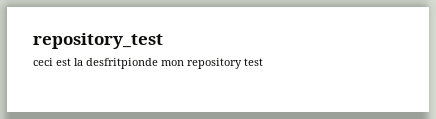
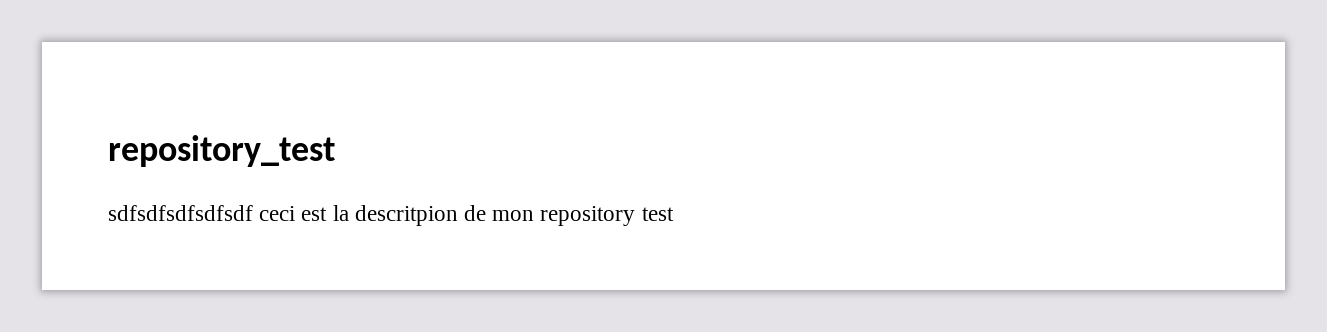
- ceci est la desfritpionde mon repository test
+ sdfsdfsdfsdfsdf ceci est la descritpion de mon repository test

